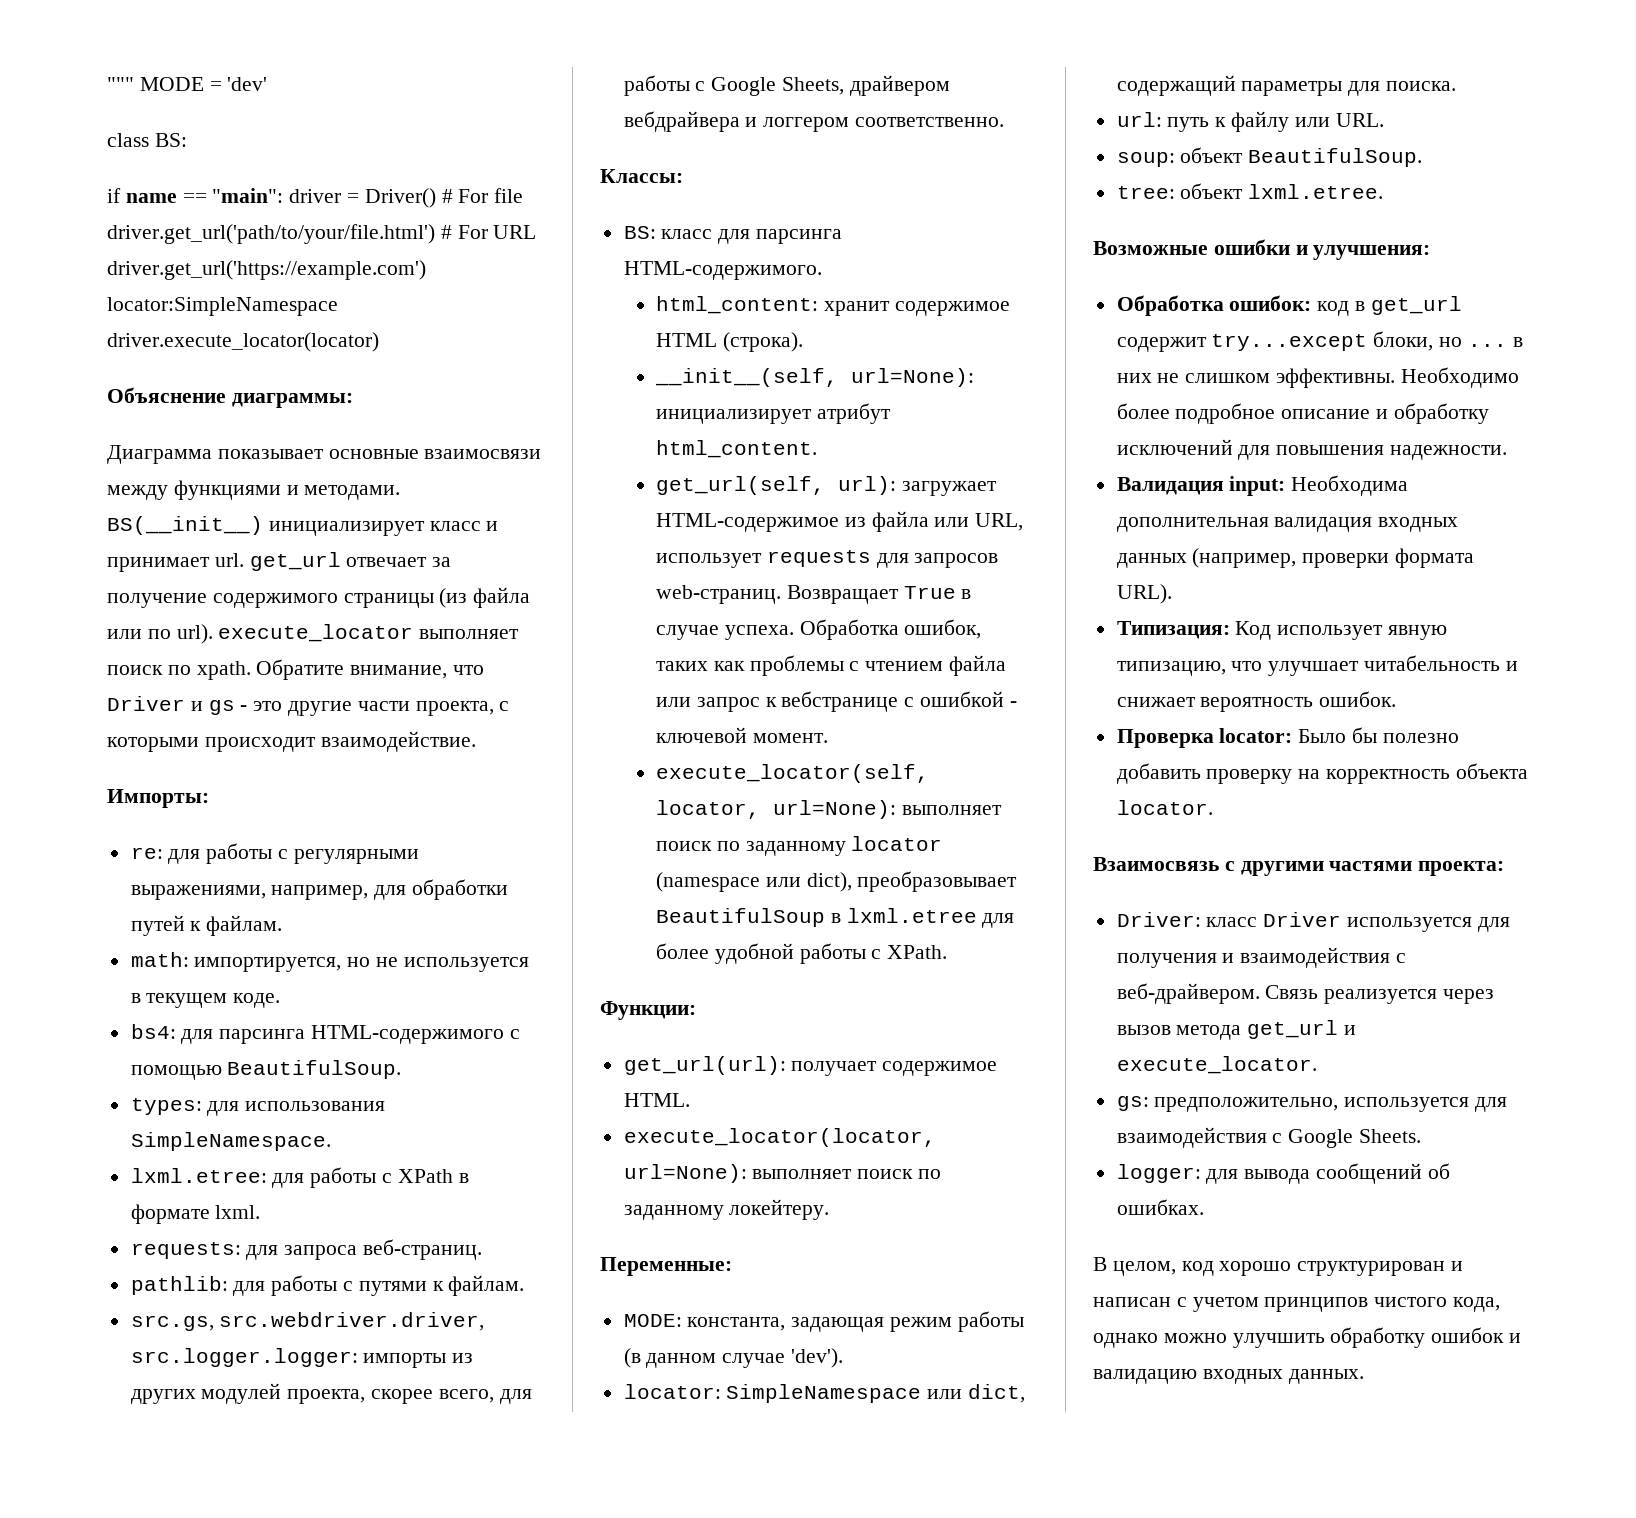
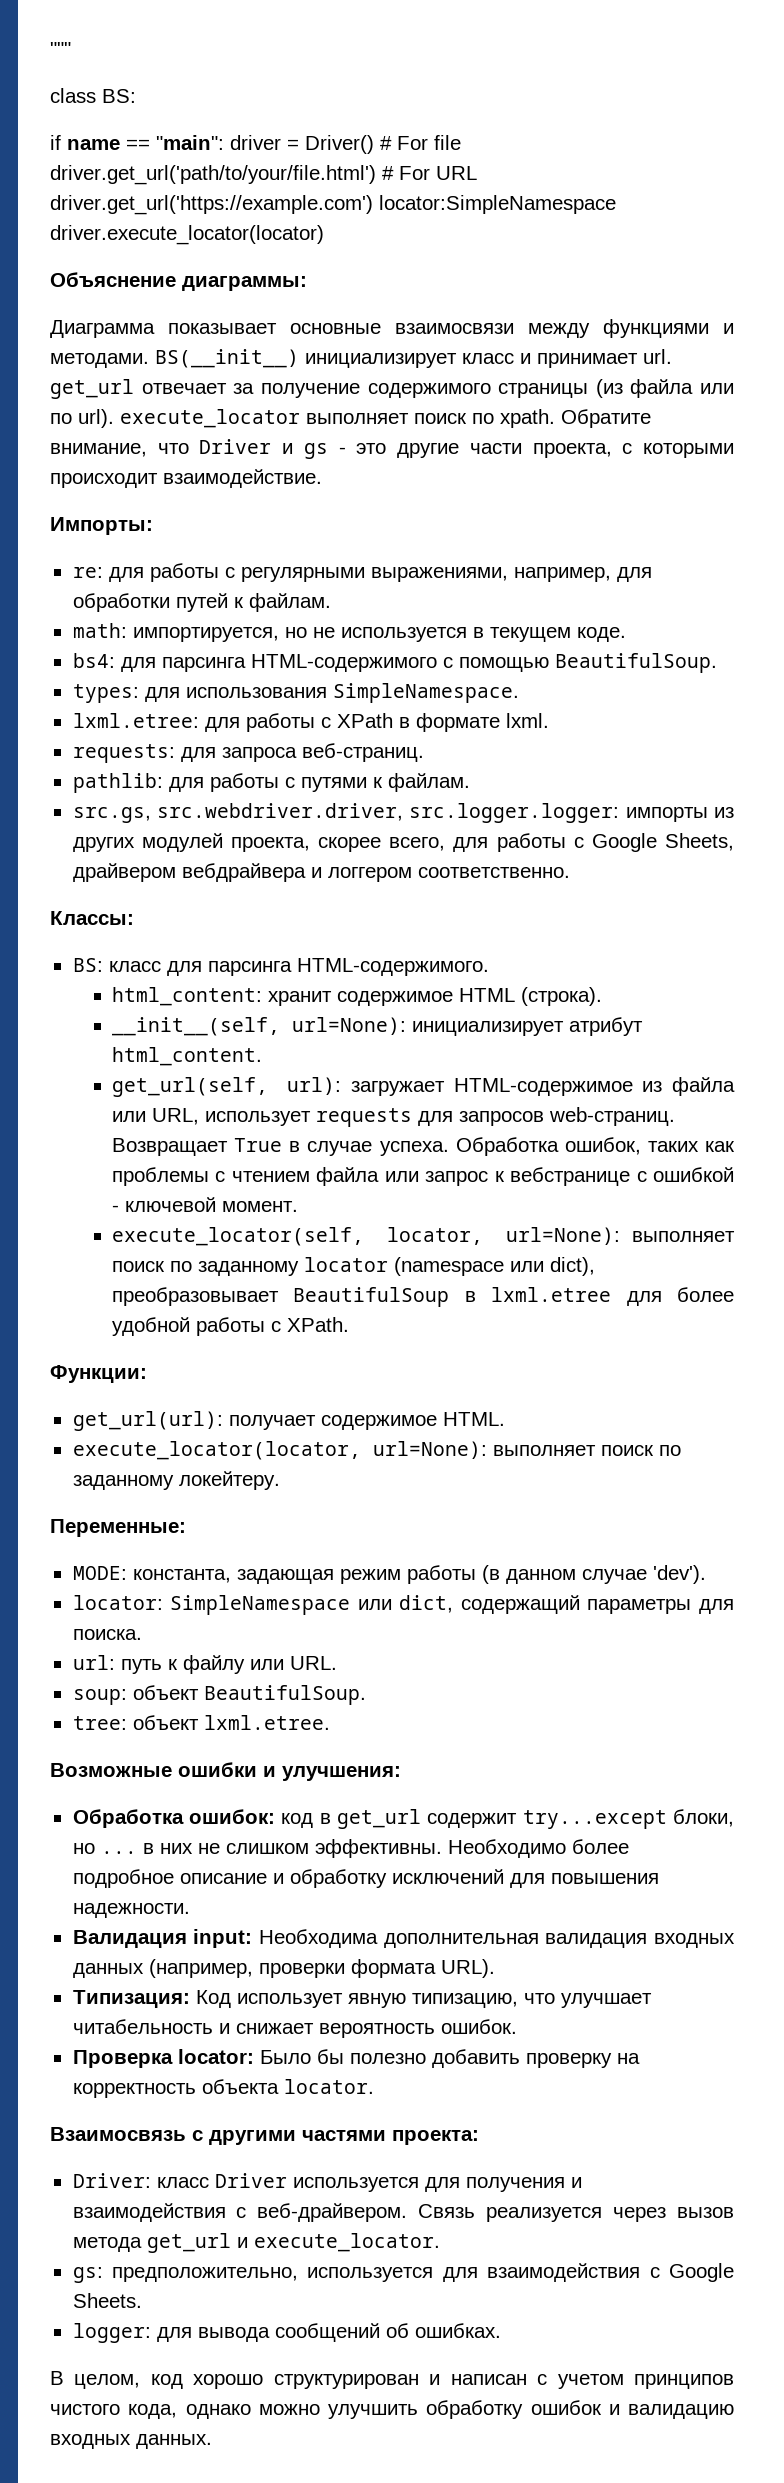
- """ MODE = 'dev'
+ """

